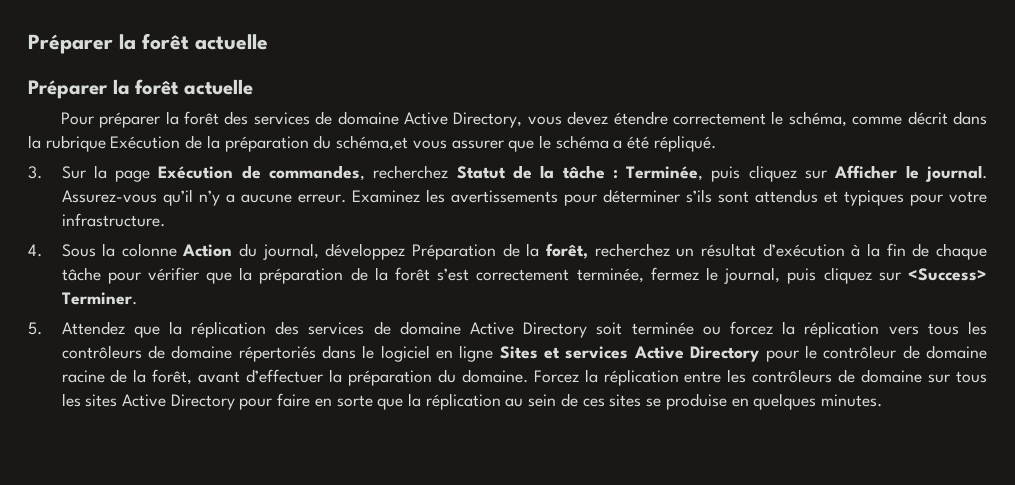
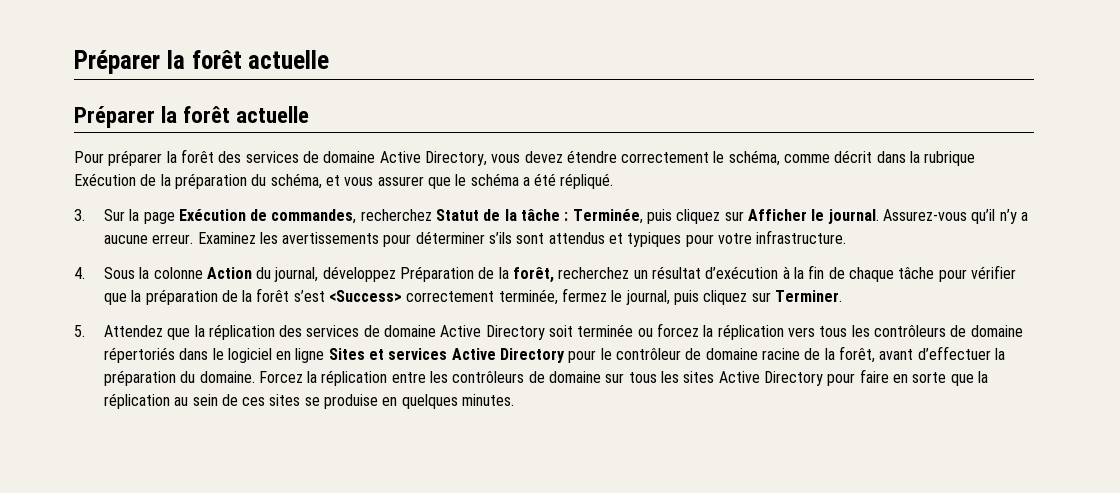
- Pour préparer la forêt des services de domaine Active Directory, vous devez étendre correctement le schéma, comme décrit dans la rubrique Exécution de la préparation du schéma,et vous assurer que le schéma a été répliqué.
+ Pour préparer la forêt des services de domaine Active Directory, vous devez étendre correctement le schéma, comme décrit dans la rubrique Exécution de la préparation du schéma, et vous assurer que le schéma a été répliqué.
- 4. Sous la colonne Action du journal, développez Préparation de la forêt, recherchez un résultat d’exécution à la fin de chaque tâche pour vérifier que la préparation de la forêt s’est correctement terminée, fermez le journal, puis cliquez sur <Success> Terminer.
+ 4. Sous la colonne Action du journal, développez Préparation de la forêt, recherchez un résultat d’exécution à la fin de chaque tâche pour vérifier que la préparation de la forêt s’est <Success> correctement terminée, fermez le journal, puis cliquez sur Terminer.

